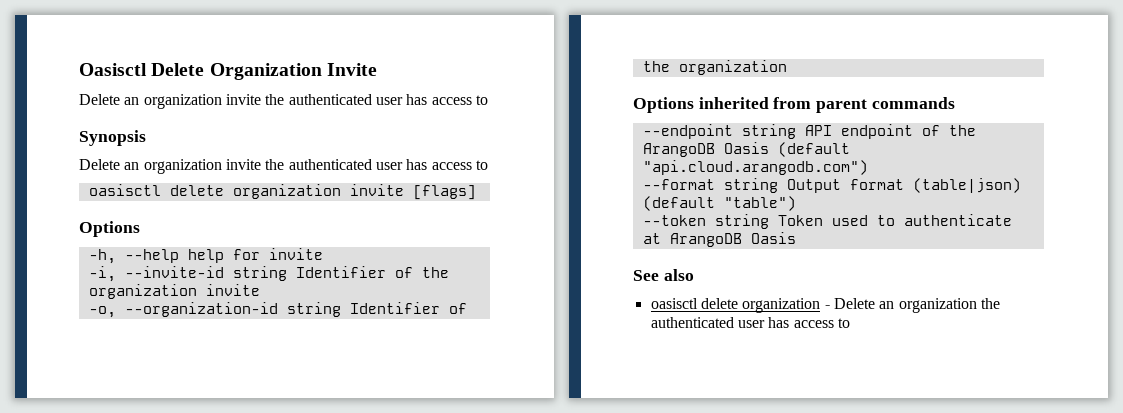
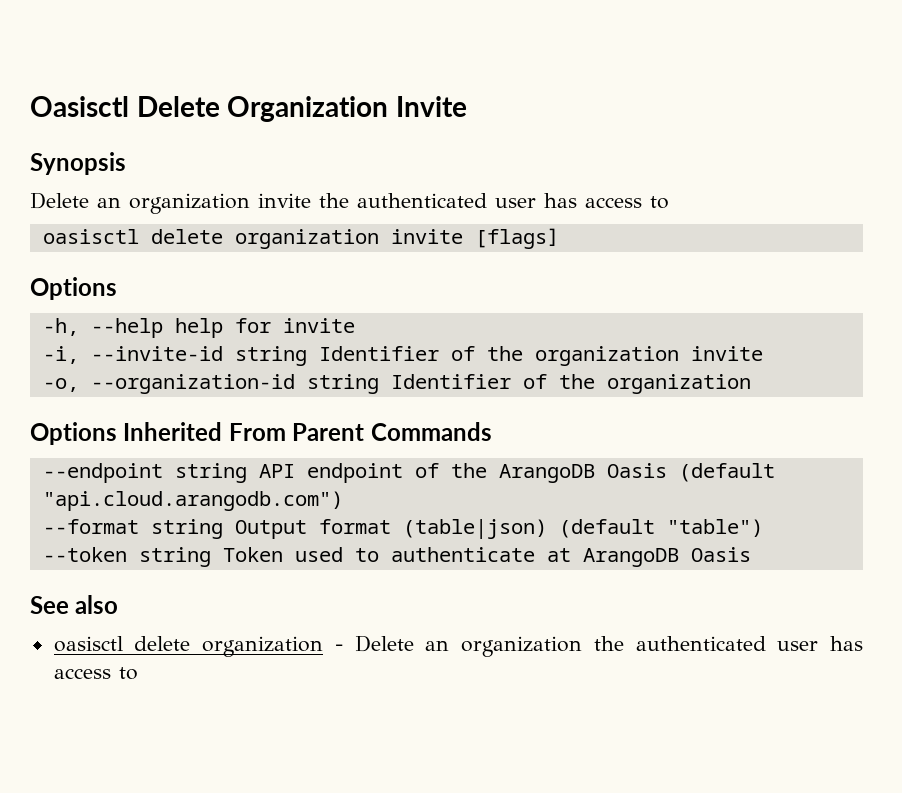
  Oasisctl Delete Organization Invite
- Delete an organization invite the authenticated user has access to
- Options inherited from parent commands
+ Options Inherited From Parent Commands

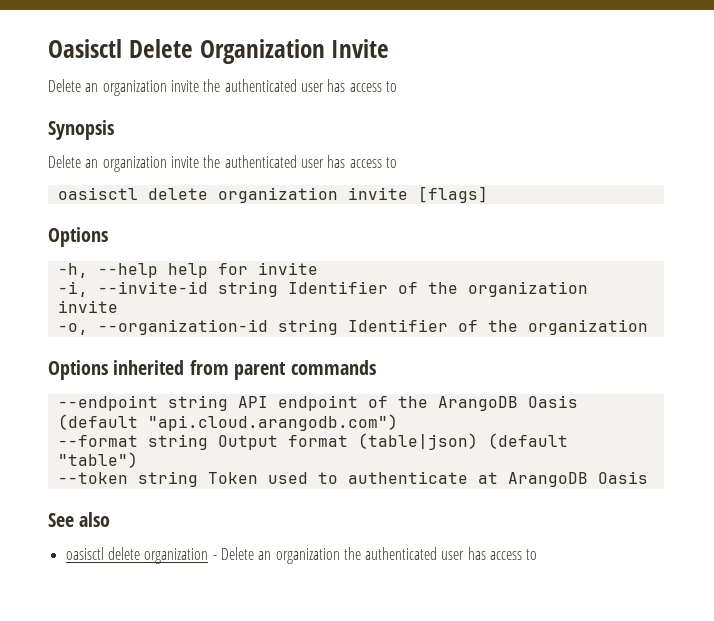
  Oasisctl Delete Organization Invite
+ Delete an organization invite the authenticated user has access to
- Options Inherited From Parent Commands
+ Options inherited from parent commands

